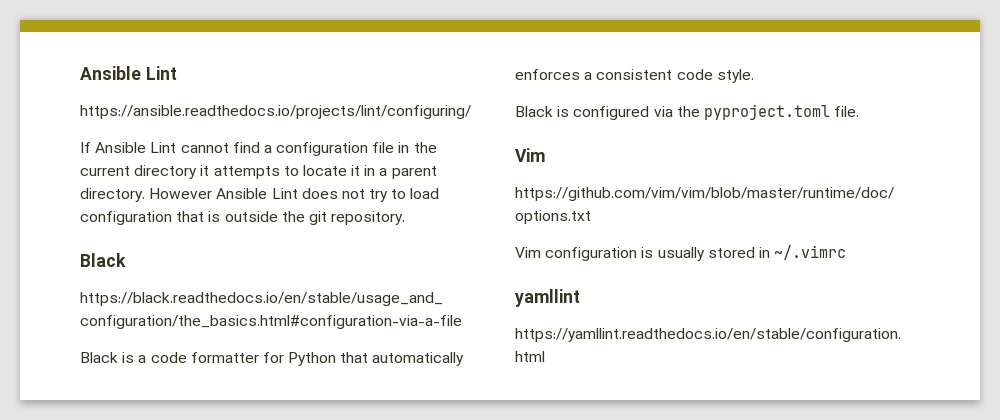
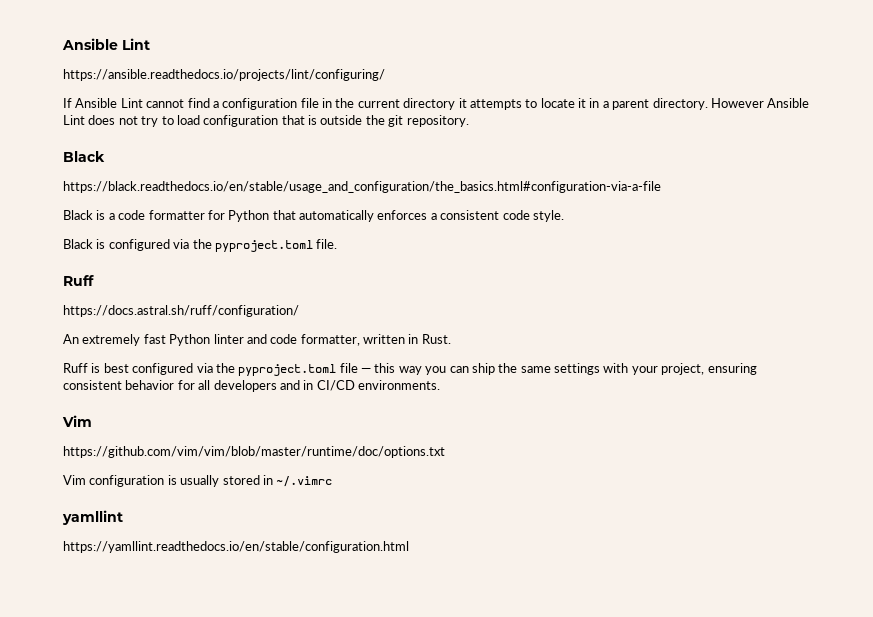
  Black is configured via the pyproject.toml file.
+ Ruff
+ https://docs.astral.sh/ruff/configuration/
+ An extremely fast Python linter and code formatter, written in Rust.
+ Ruff is best configured via the pyproject.toml file — this way you can ship the same settings with your project, ensuring consistent behavior for all developers and in CI/CD environments.

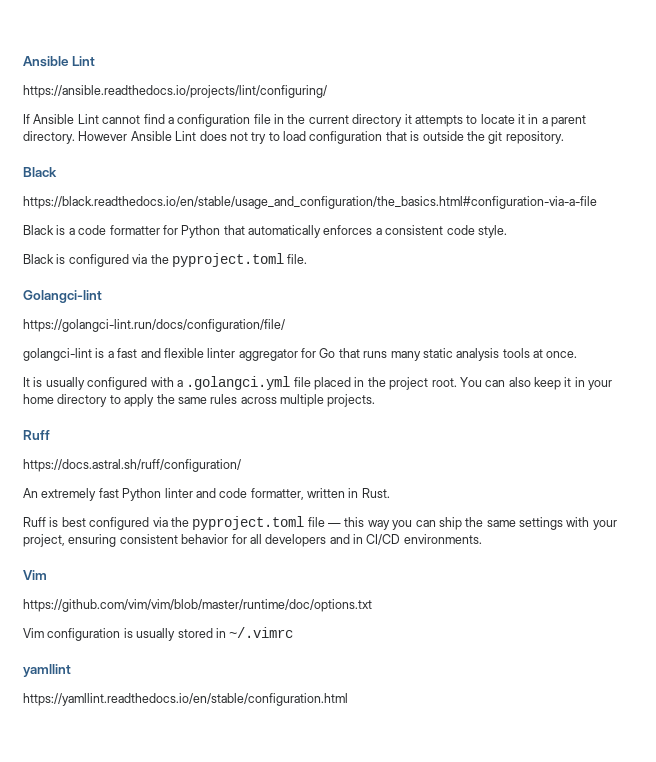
+ Golangci-lint
+ https://golangci-lint.run/docs/configuration/file/
+ golangci-lint is a fast and flexible linter aggregator for Go that runs many static analysis tools at once.
+ It is usually configured with a .golangci.yml file placed in the project root. You can also keep it in your home directory to apply the same rules across multiple projects.

